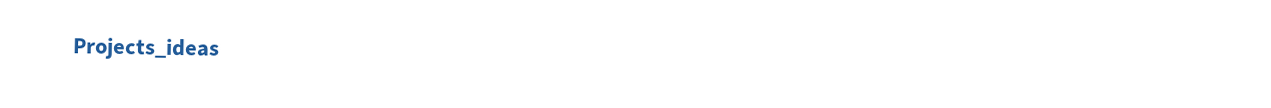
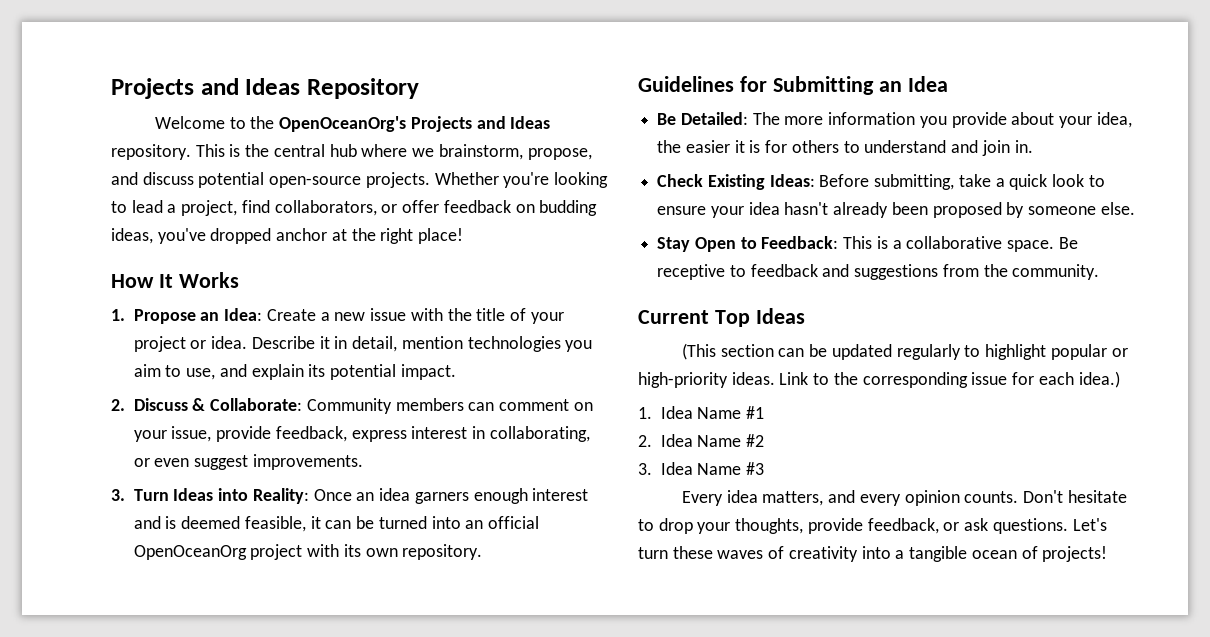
- Projects_ideas
+ Projects and Ideas Repository
+ Welcome to the OpenOceanOrg's Projects and Ideas repository. This is the central hub where we brainstorm, propose, and discuss potential open-source projects. Whether you're looking to lead a project, find collaborators, or offer feedback on budding ideas, you've dropped anchor at the right place!
+ How It Works
+ 1. Propose an Idea: Create a new issue with the title of your project or idea. Describe it in detail, mention technologies you aim to use, and explain its potential impact.
+ 2. Discuss & Collaborate: Community members can comment on your issue, provide feedback, express interest in collaborating, or even suggest improvements.
+ 3. Turn Ideas into Reality: Once an idea garners enough interest and is deemed feasible, it can be turned into an official OpenOceanOrg project with its own repository.
+ Guidelines for Submitting an Idea
+ Be Detailed: The more information you provide about your idea, the easier it is for others to understand and join in.
+ Check Existing Ideas: Before submitting, take a quick look to ensure your idea hasn't already been proposed by someone else.
+ Stay Open to Feedback: This is a collaborative space. Be receptive to feedback and suggestions from the community.
+ Current Top Ideas
+ (This section can be updated regularly to highlight popular or high-priority ideas. Link to the corresponding issue for each idea.)
+ 1. Idea Name #1
+ 2. Idea Name #2
+ 3. Idea Name #3
+ Every idea matters, and every opinion counts. Don't hesitate to drop your thoughts, provide feedback, or ask questions. Let's turn these waves of creativity into a tangible ocean of projects!

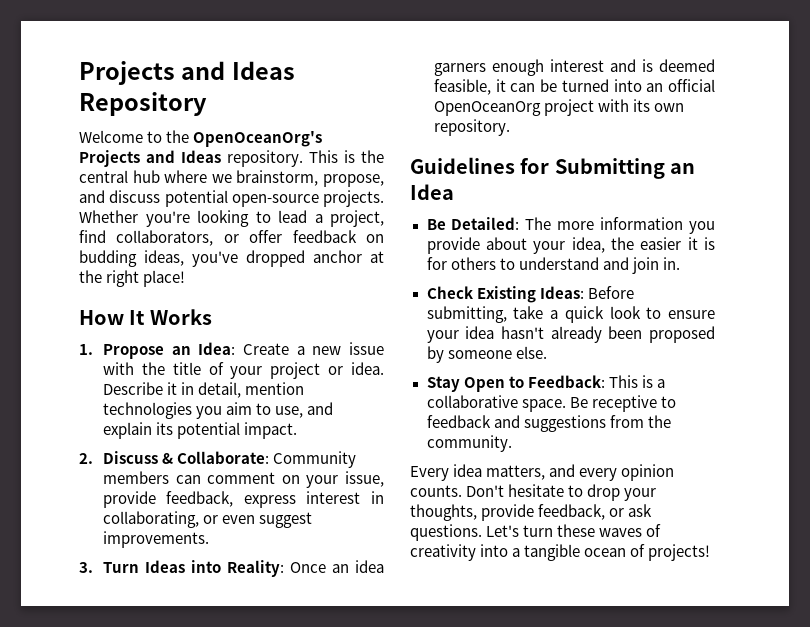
- Current Top Ideas
- (This section can be updated regularly to highlight popular or high-priority ideas. Link to the corresponding issue for each idea.)
- 1. Idea Name #1
- 2. Idea Name #2
- 3. Idea Name #3

